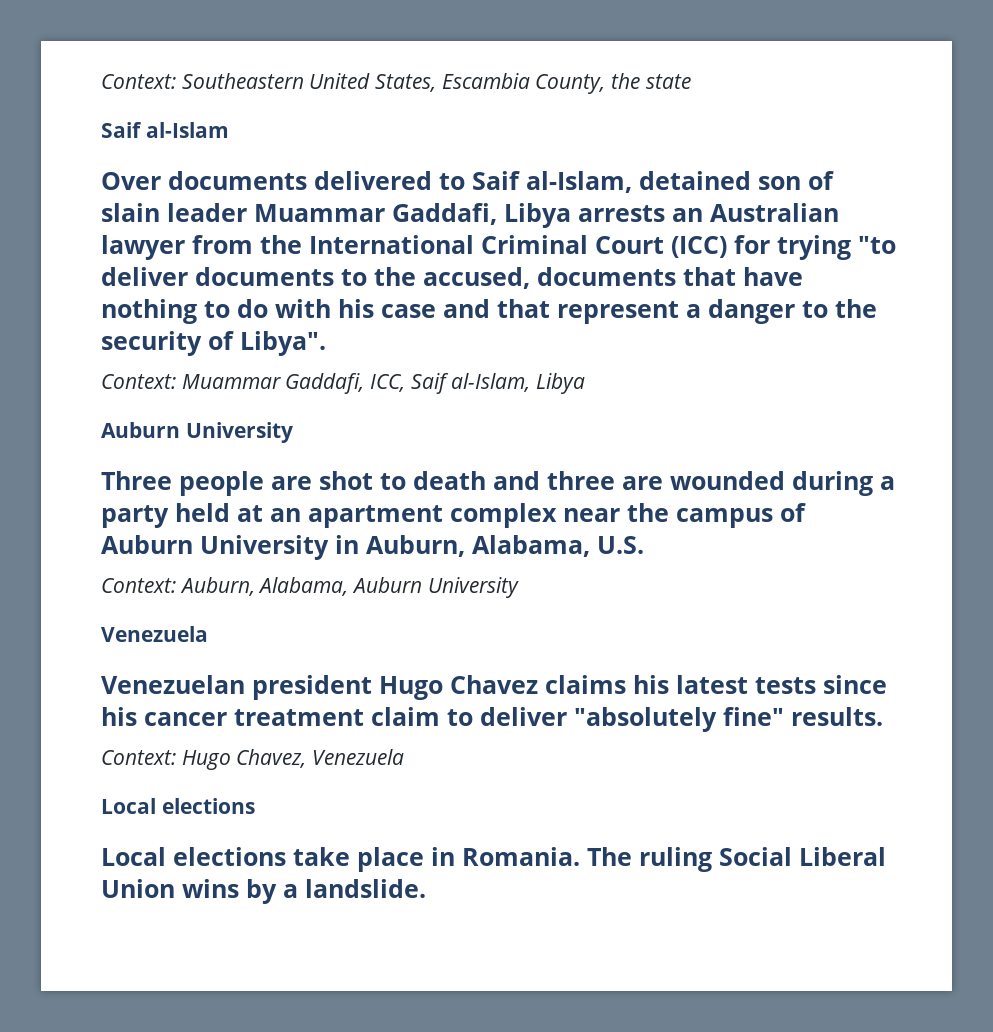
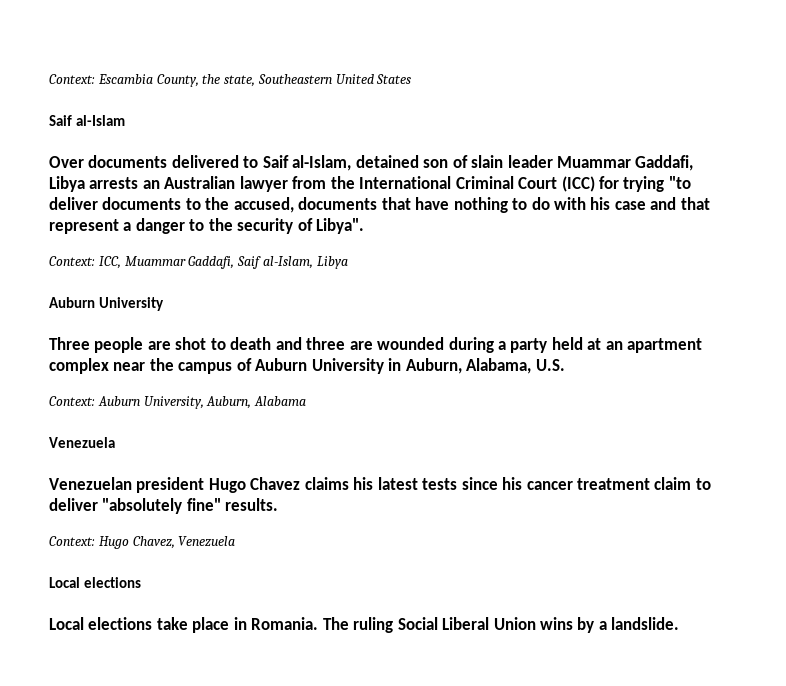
- Context: Southeastern United States, Escambia County, the state
+ Context: Escambia County, the state, Southeastern United States
- Context: Muammar Gaddafi, ICC, Saif al-Islam, Libya
+ Context: ICC, Muammar Gaddafi, Saif al-Islam, Libya
- Context: Auburn, Alabama, Auburn University
+ Context: Auburn University, Auburn, Alabama

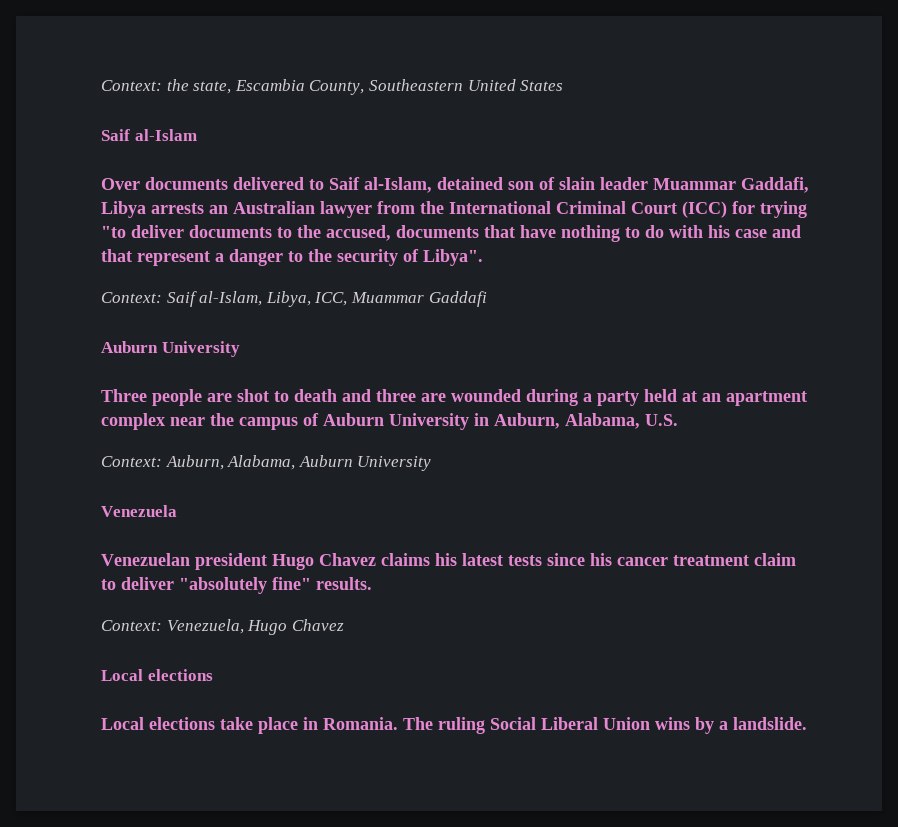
- Context: Escambia County, the state, Southeastern United States
+ Context: the state, Escambia County, Southeastern United States
- Context: ICC, Muammar Gaddafi, Saif al-Islam, Libya
+ Context: Saif al-Islam, Libya, ICC, Muammar Gaddafi
- Context: Auburn University, Auburn, Alabama
+ Context: Auburn, Alabama, Auburn University
- Context: Hugo Chavez, Venezuela
+ Context: Venezuela, Hugo Chavez

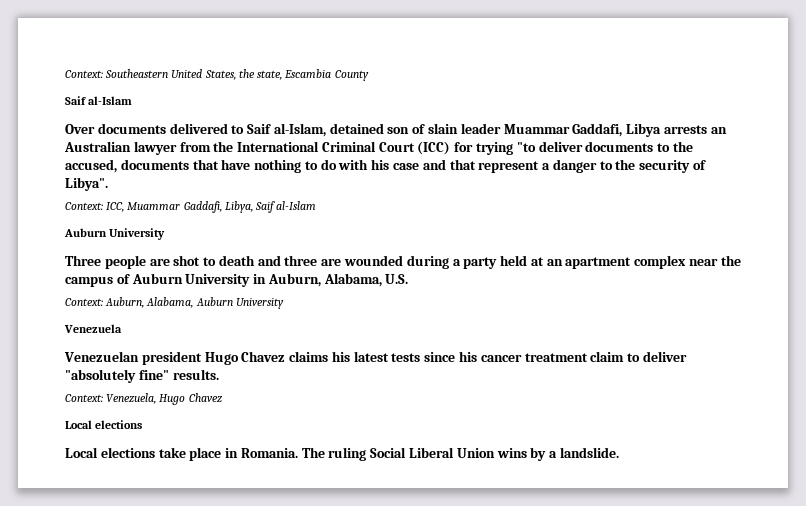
- Context: the state, Escambia County, Southeastern United States
+ Context: Southeastern United States, the state, Escambia County
- Context: Saif al-Islam, Libya, ICC, Muammar Gaddafi
+ Context: ICC, Muammar Gaddafi, Libya, Saif al-Islam

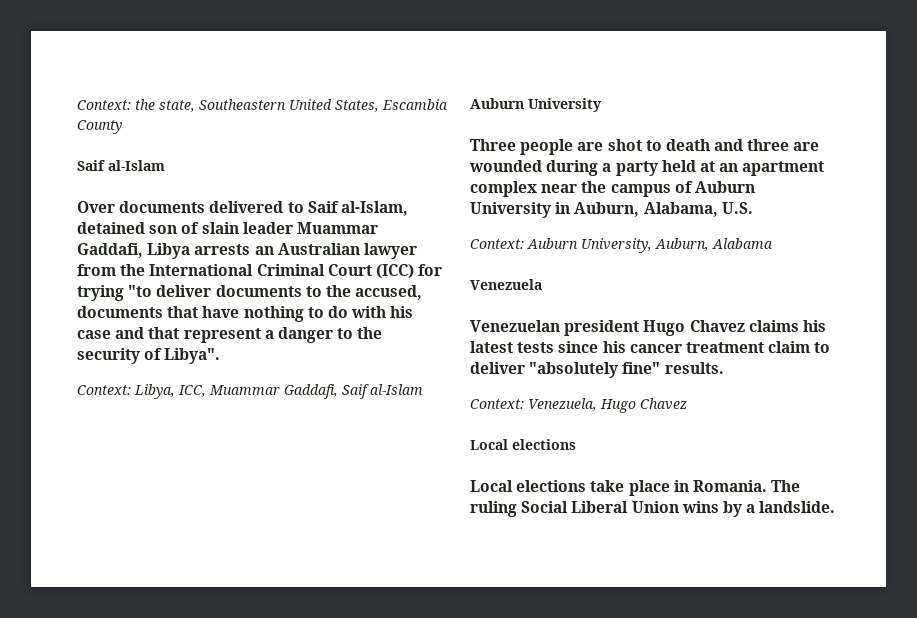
- Context: Southeastern United States, the state, Escambia County
+ Context: the state, Southeastern United States, Escambia County
- Context: ICC, Muammar Gaddafi, Libya, Saif al-Islam
+ Context: Libya, ICC, Muammar Gaddafi, Saif al-Islam
- Context: Auburn, Alabama, Auburn University
+ Context: Auburn University, Auburn, Alabama

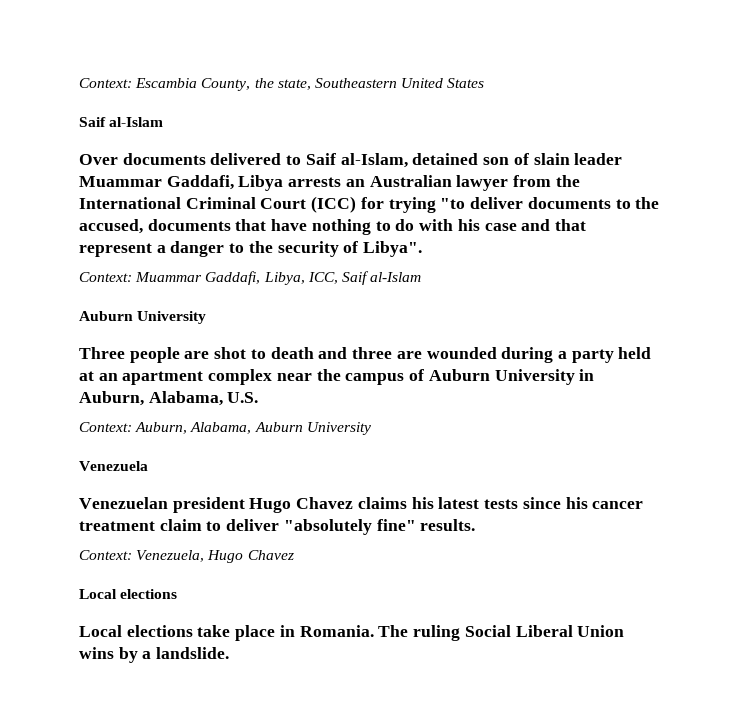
- Context: the state, Southeastern United States, Escambia County
+ Context: Escambia County, the state, Southeastern United States
- Context: Libya, ICC, Muammar Gaddafi, Saif al-Islam
+ Context: Muammar Gaddafi, Libya, ICC, Saif al-Islam
- Context: Auburn University, Auburn, Alabama
+ Context: Auburn, Alabama, Auburn University

